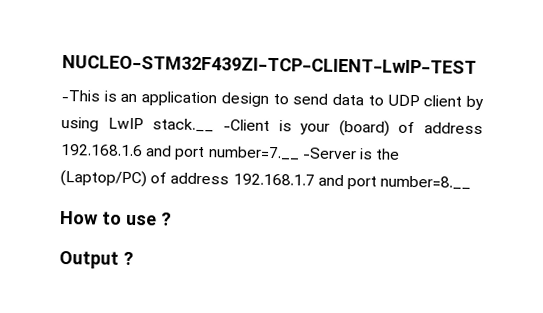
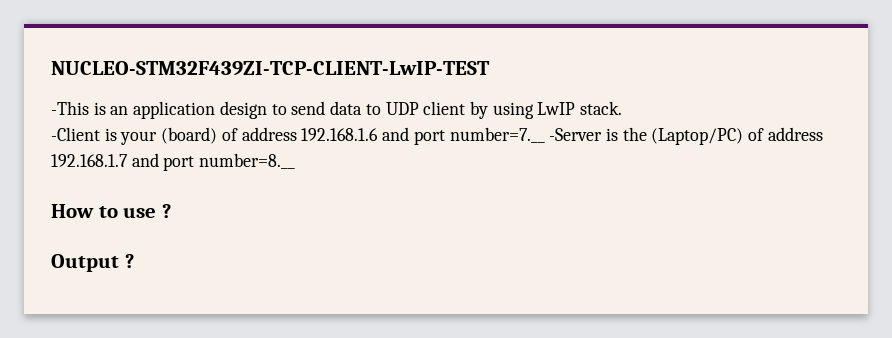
- -This is an application design to send data to UDP client by using LwIP stack.__ -Client is your (board) of address 192.168.1.6 and port number=7.__ -Server is the (Laptop/PC) of address 192.168.1.7 and port number=8.__
+ -This is an application design to send data to UDP client by using LwIP stack.
+ -Client is your (board) of address 192.168.1.6 and port number=7.__ -Server is the (Laptop/PC) of address 192.168.1.7 and port number=8.__

